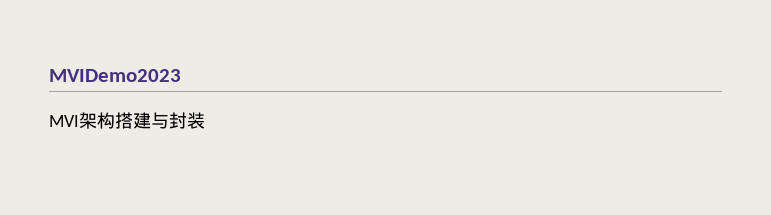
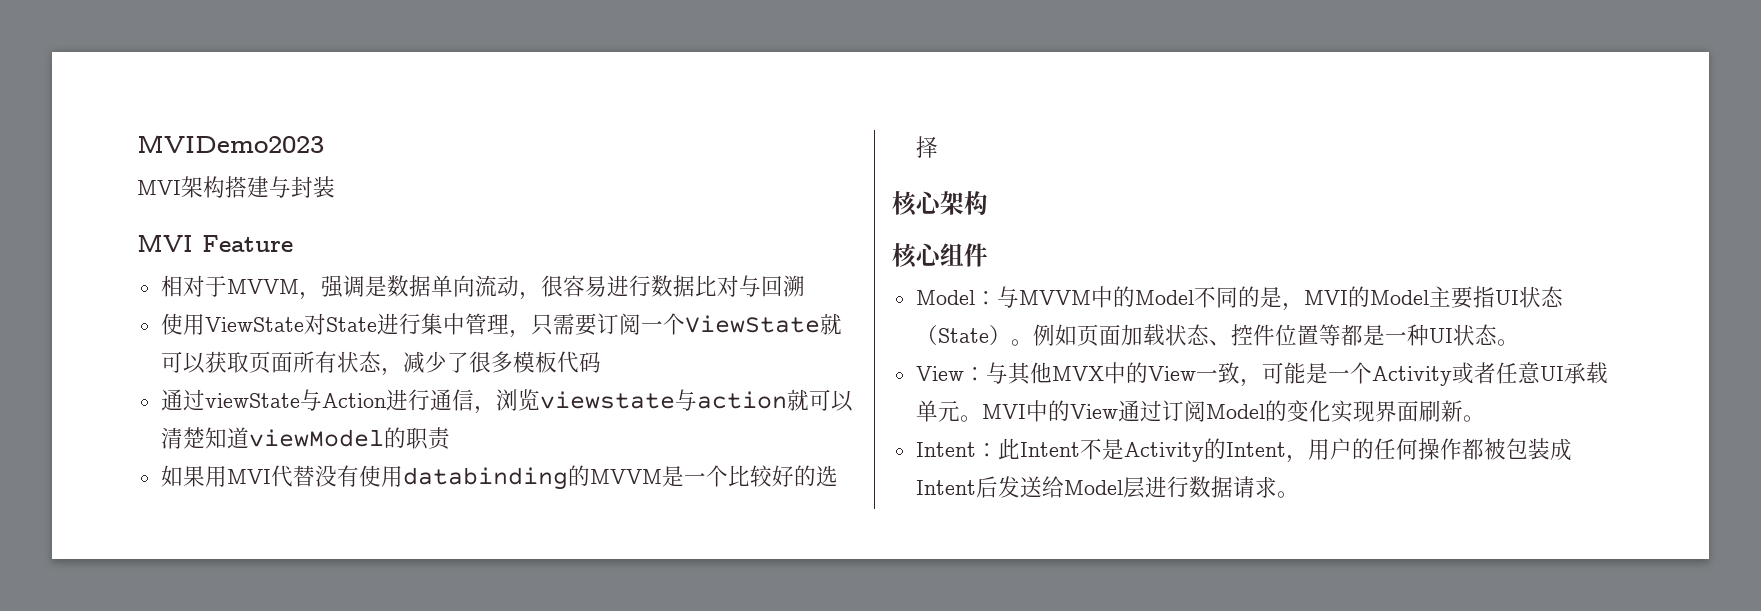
+ MVI Feature
+ 相对于MVVM，强调是数据单向流动，很容易进行数据比对与回溯
+ 使用ViewState对State进行集中管理，只需要订阅一个ViewState就可以获取页面所有状态，减少了很多模板代码
+ 通过viewState与Action进行通信，浏览viewstate与action就可以清楚知道viewModel的职责
+ 如果用MVI代替没有使用databinding的MVVM是一个比较好的选择
+ 核心架构
+ 核心组件
+ Model：与MVVM中的Model不同的是，MVI的Model主要指UI状态（State）。例如页面加载状态、控件位置等都是一种UI状态。
+ View：与其他MVX中的View一致，可能是一个Activity或者任意UI承载单元。MVI中的View通过订阅Model的变化实现界面刷新。
+ Intent：此Intent不是Activity的Intent，用户的任何操作都被包装成Intent后发送给Model层进行数据请求。

